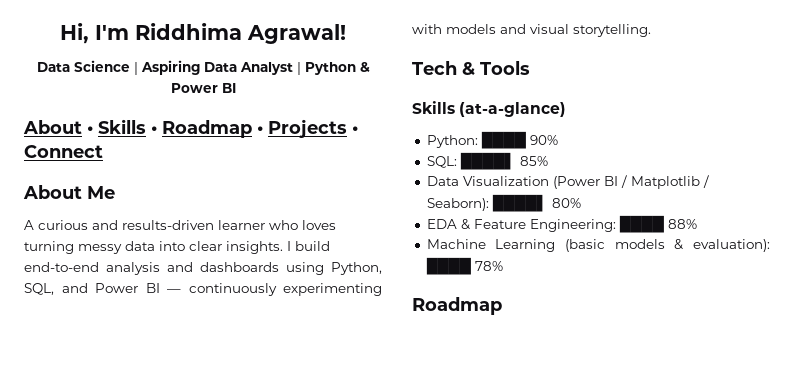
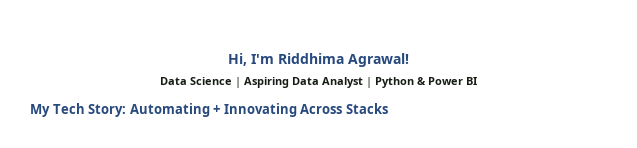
- About • Skills • Roadmap • Projects • Connect
- About Me
- A curious and results-driven learner who loves turning messy data into clear insights. I build end-to-end analysis and dashboards using Python, SQL, and Power BI — continuously experimenting with models and visual storytelling.
- Tech & Tools
- Skills (at-a-glance)
- Python: ████ 90%
- SQL: ████▌ 85%
- Data Visualization (Power BI / Matplotlib / Seaborn): ████▌ 80%
- EDA & Feature Engineering: ████ 88%
- Machine Learning (basic models & evaluation): ████ 78%
- Roadmap
+ My Tech Story: Automating + Innovating Across Stacks

